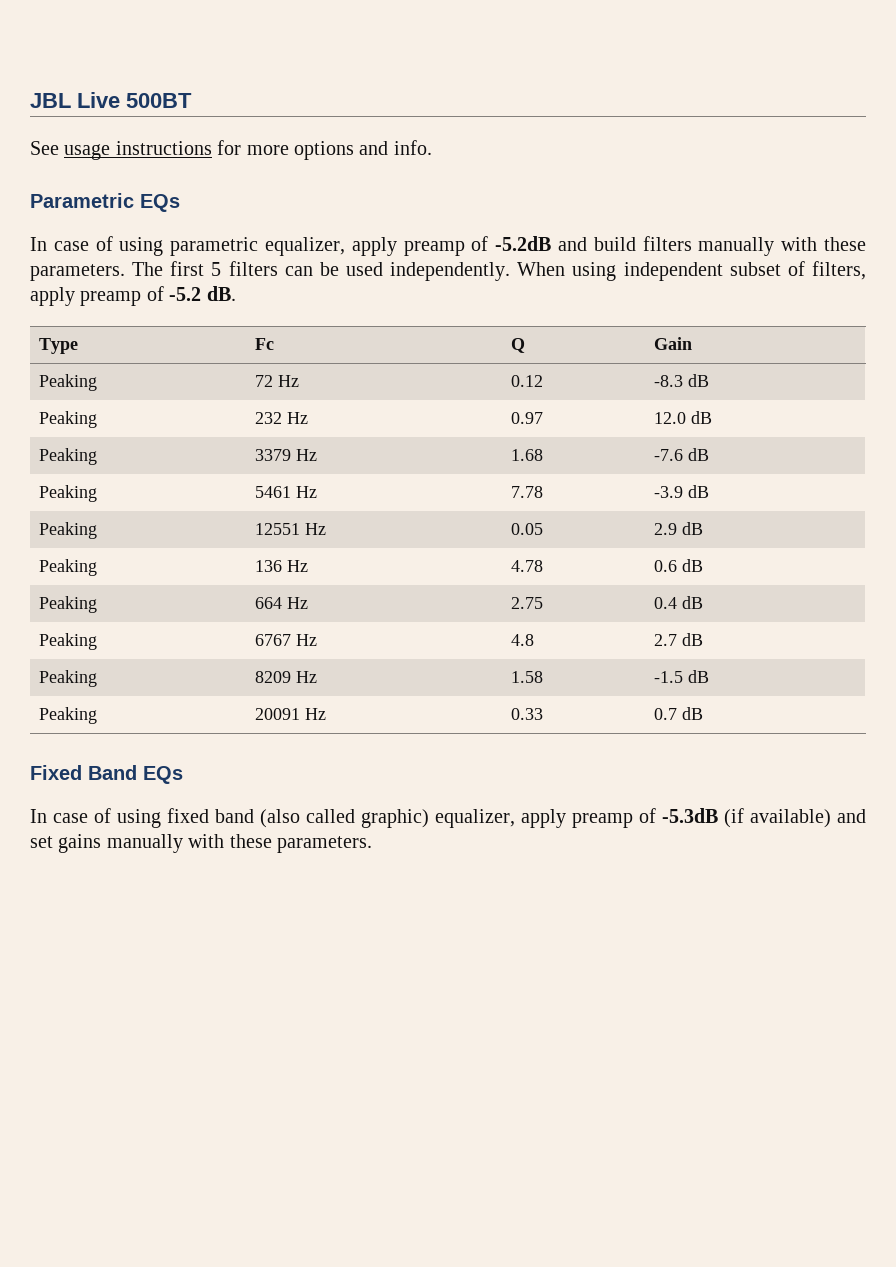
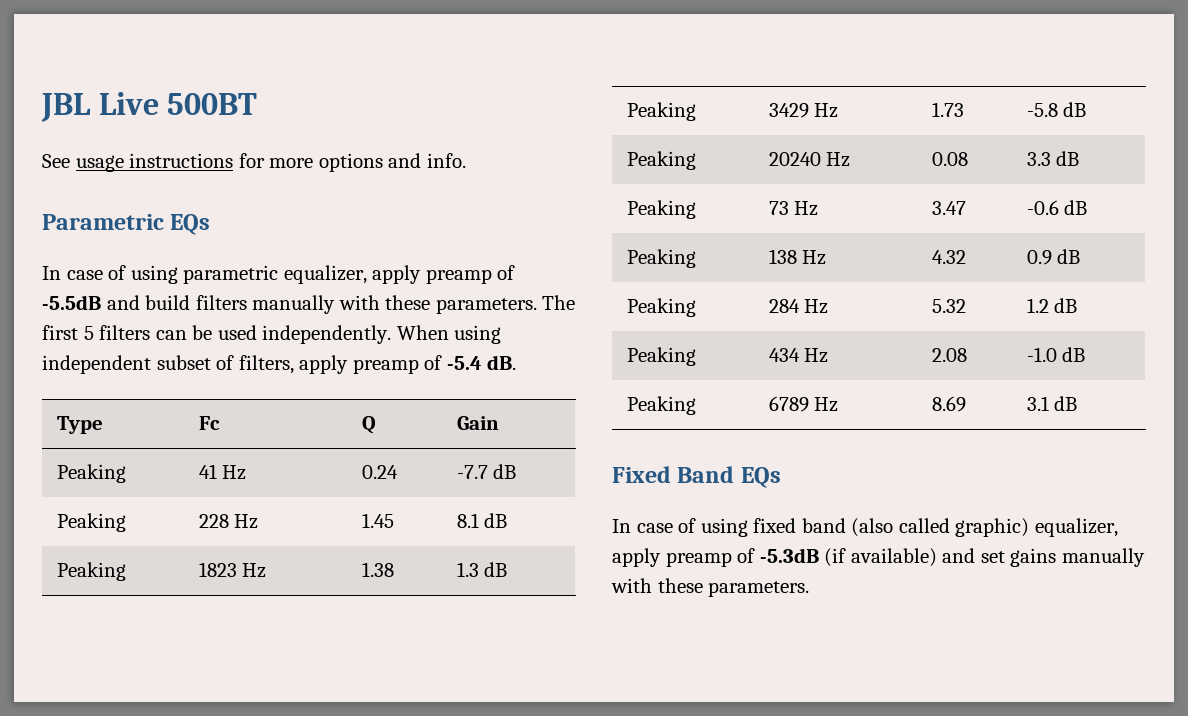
- In case of using parametric equalizer, apply preamp of -5.2dB and build filters manually with these parameters.
+ In case of using parametric equalizer, apply preamp of -5.5dB and build filters manually with these parameters.
- When using independent subset of filters, apply preamp of -5.2 dB.
+ When using independent subset of filters, apply preamp of -5.4 dB.
- Peaking | 72 Hz | 0.12 | -8.3 dB
- Peaking | 232 Hz | 0.97 | 12.0 dB
- Peaking | 3379 Hz | 1.68 | -7.6 dB
- Peaking | 5461 Hz | 7.78 | -3.9 dB
- Peaking | 12551 Hz | 0.05 | 2.9 dB
- Peaking | 136 Hz | 4.78 | 0.6 dB
- Peaking | 664 Hz | 2.75 | 0.4 dB
- Peaking | 6767 Hz | 4.8 | 2.7 dB
- Peaking | 8209 Hz | 1.58 | -1.5 dB
- Peaking | 20091 Hz | 0.33 | 0.7 dB
+ Peaking | 41 Hz | 0.24 | -7.7 dB
+ Peaking | 228 Hz | 1.45 | 8.1 dB
+ Peaking | 1823 Hz | 1.38 | 1.3 dB
+ Peaking | 3429 Hz | 1.73 | -5.8 dB
+ Peaking | 20240 Hz | 0.08 | 3.3 dB
+ Peaking | 73 Hz | 3.47 | -0.6 dB
+ Peaking | 138 Hz | 4.32 | 0.9 dB
+ Peaking | 284 Hz | 5.32 | 1.2 dB
+ Peaking | 434 Hz | 2.08 | -1.0 dB
+ Peaking | 6789 Hz | 8.69 | 3.1 dB

